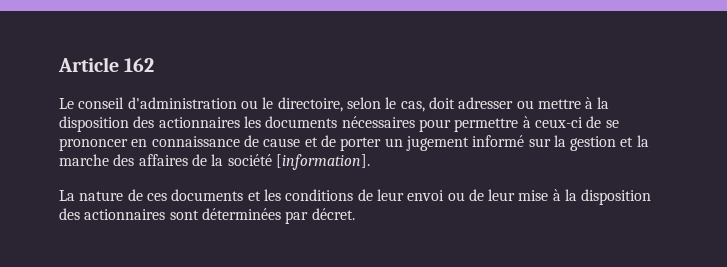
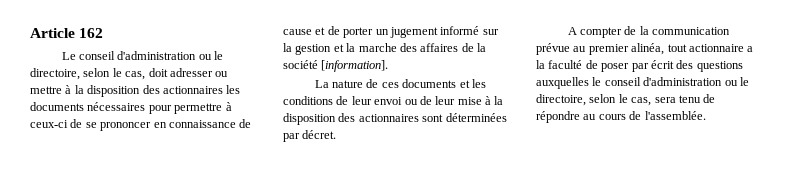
+ A compter de la communication prévue au premier alinéa, tout actionnaire a la faculté de poser par écrit des questions auxquelles le conseil d'administration ou le directoire, selon le cas, sera tenu de répondre au cours de l'assemblée.

